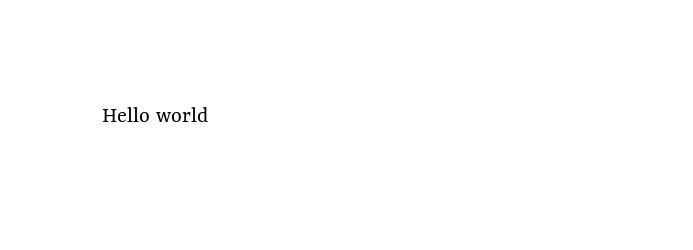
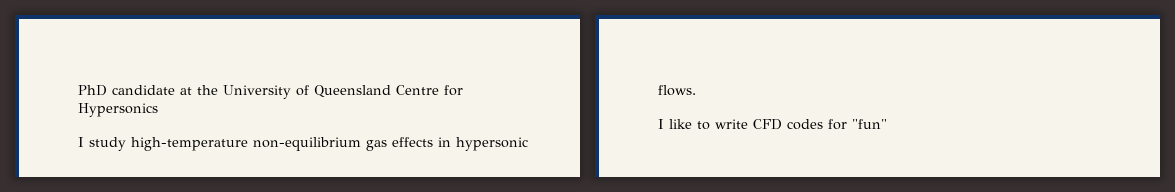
- Hello world
+ PhD candidate at the University of Queensland Centre for Hypersonics
+ I study high-temperature non-equilibrium gas effects in hypersonic flows.
+ I like to write CFD codes for "fun"

